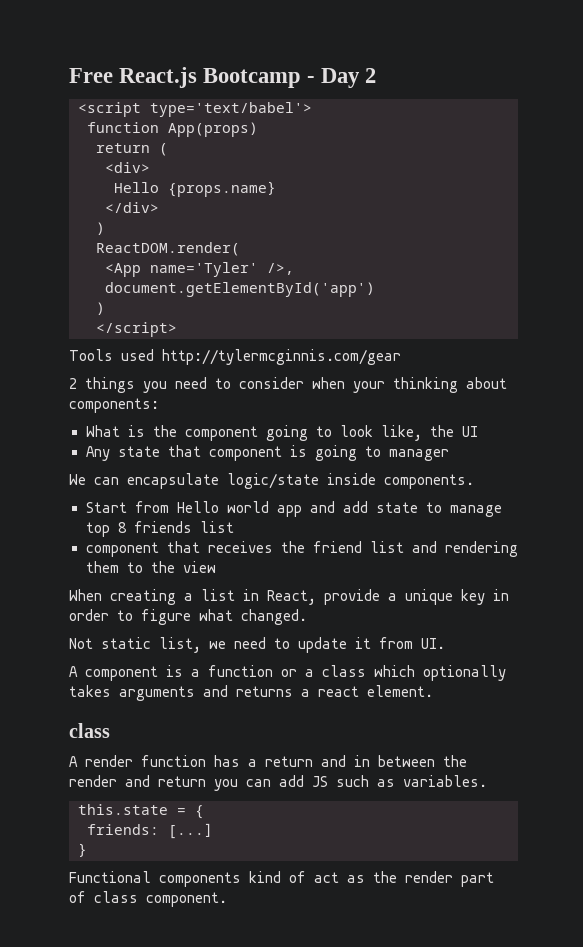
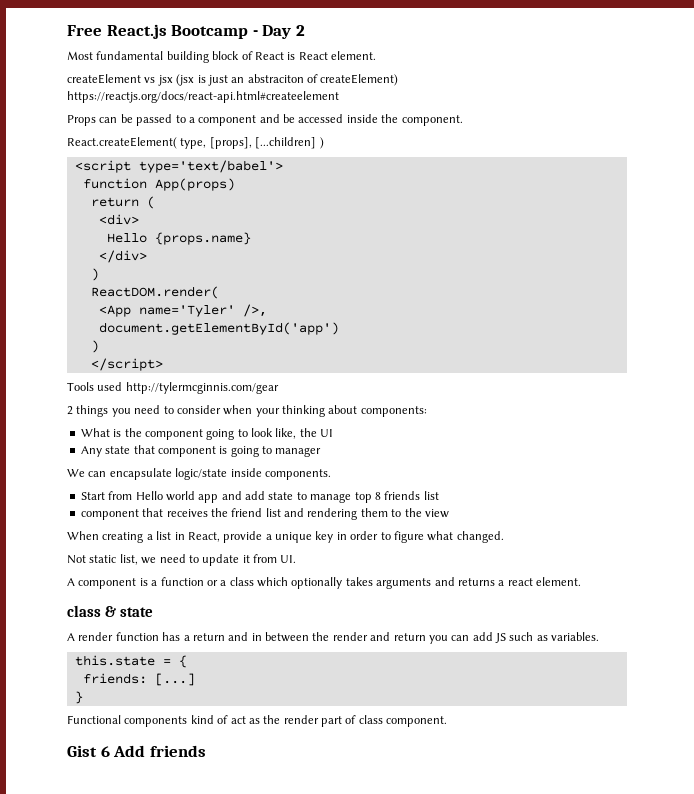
+ Most fundamental building block of React is React element.
+ createElement vs jsx (jsx is just an abstraciton of createElement) https://reactjs.org/docs/react-api.html#createelement
+ Props can be passed to a component and be accessed inside the component.
+ React.createElement( type, [props], [...children] )
  A component is a function or a class which optionally takes arguments and returns a react element.
- class
+ class & state
+ Gist 6 Add friends

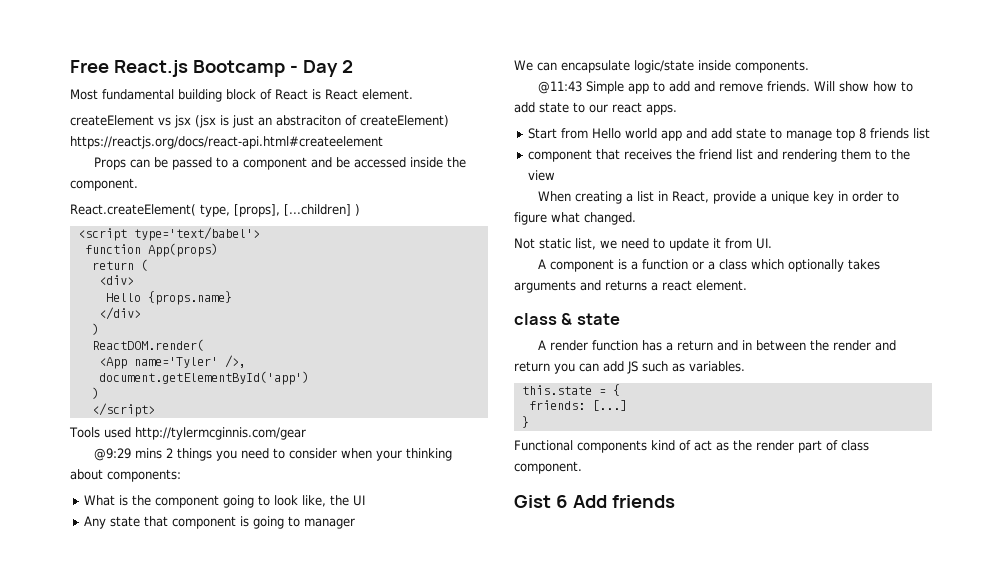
- 2 things you need to consider when your thinking about components:
+ @9:29 mins 2 things you need to consider when your thinking about components:
+ @11:43 Simple app to add and remove friends. Will show how to add state to our react apps.

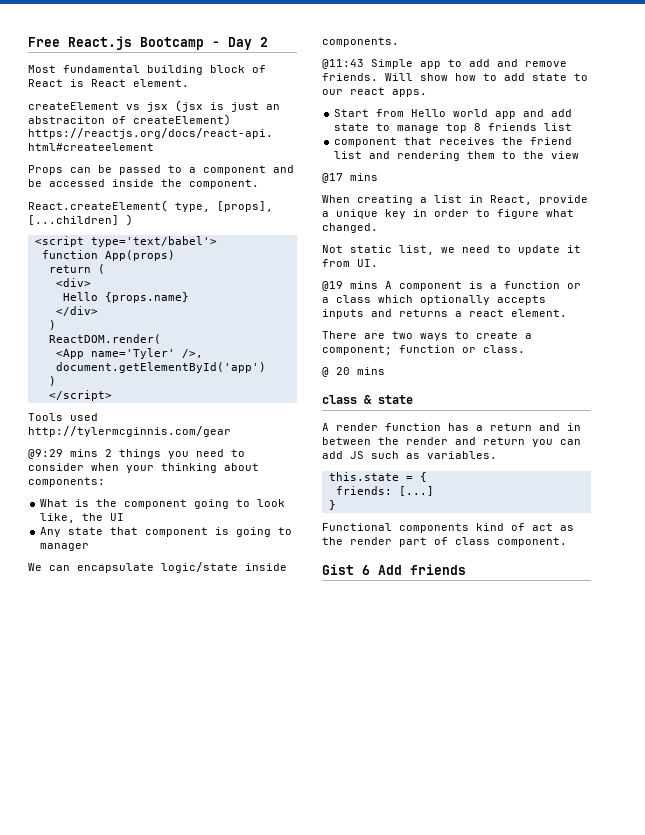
+ @17 mins
- A component is a function or a class which optionally takes arguments and returns a react element.
+ @19 mins A component is a function or a class which optionally accepts inputs and returns a react element.
+ There are two ways to create a component; function or class.
+ @ 20 mins

